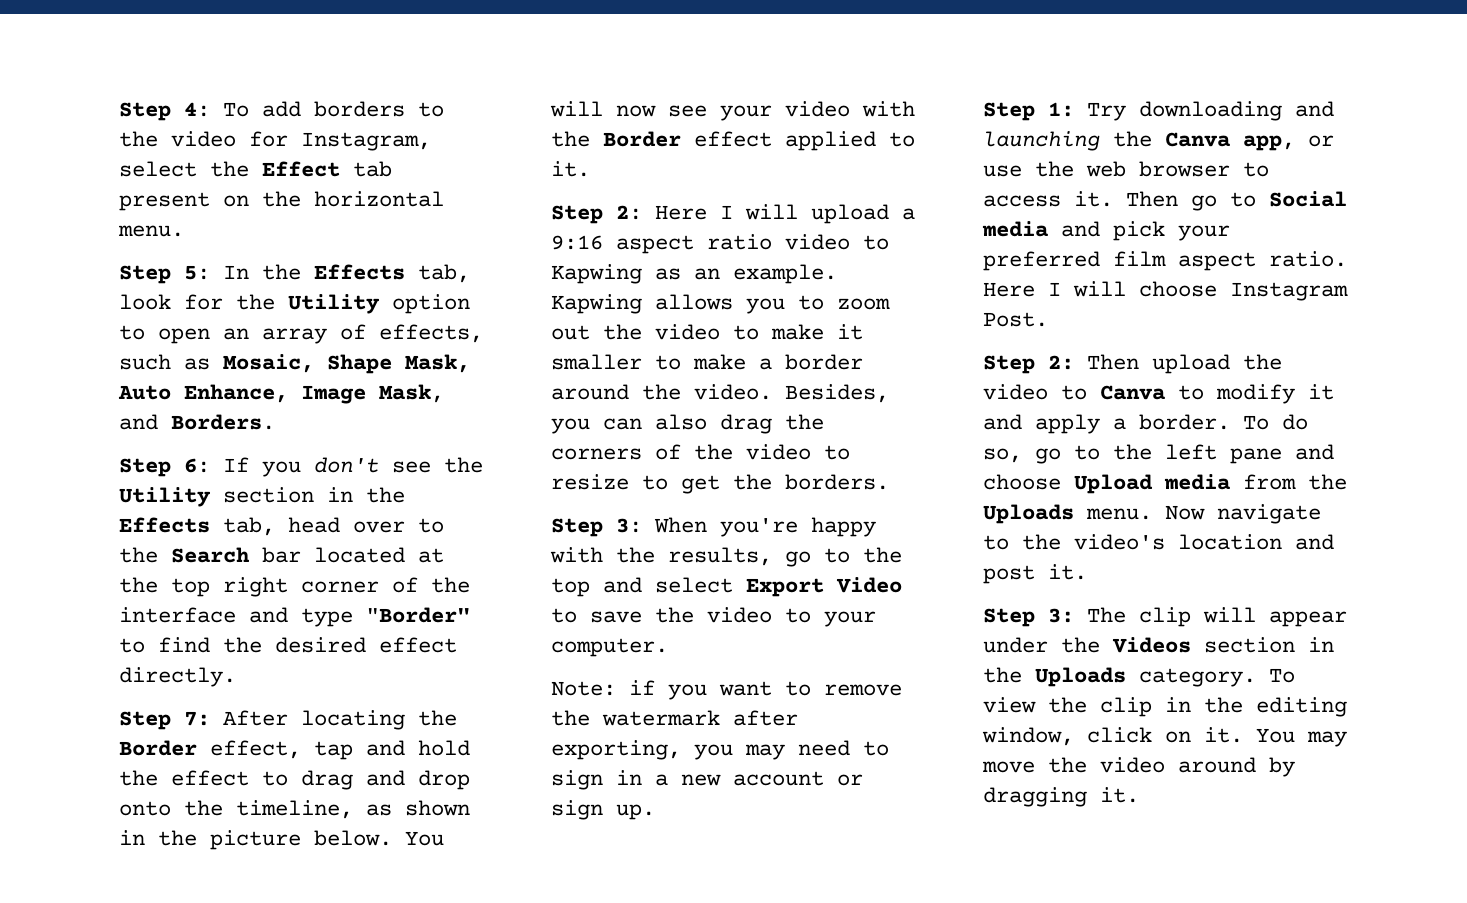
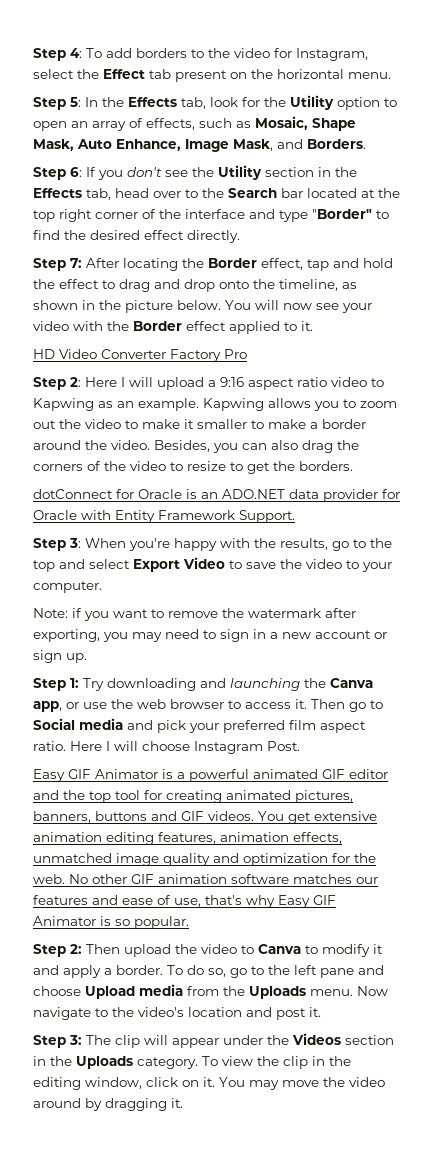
+ HD Video Converter Factory Pro
+ dotConnect for Oracle is an ADO.NET data provider for Oracle with Entity Framework Support.
+ Easy GIF Animator is a powerful animated GIF editor and the top tool for creating animated pictures, banners, buttons and GIF videos. You get extensive animation editing features, animation effects, unmatched image quality and optimization for the web. No other GIF animation software matches our features and ease of use, that's why Easy GIF Animator is so popular.

